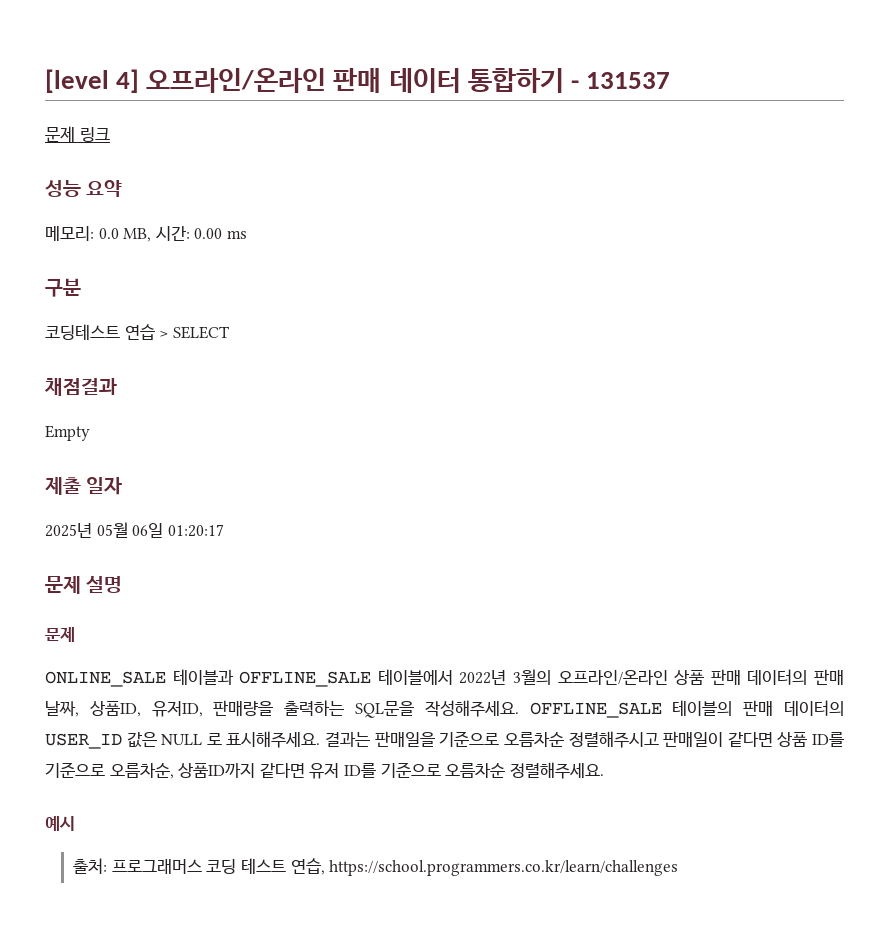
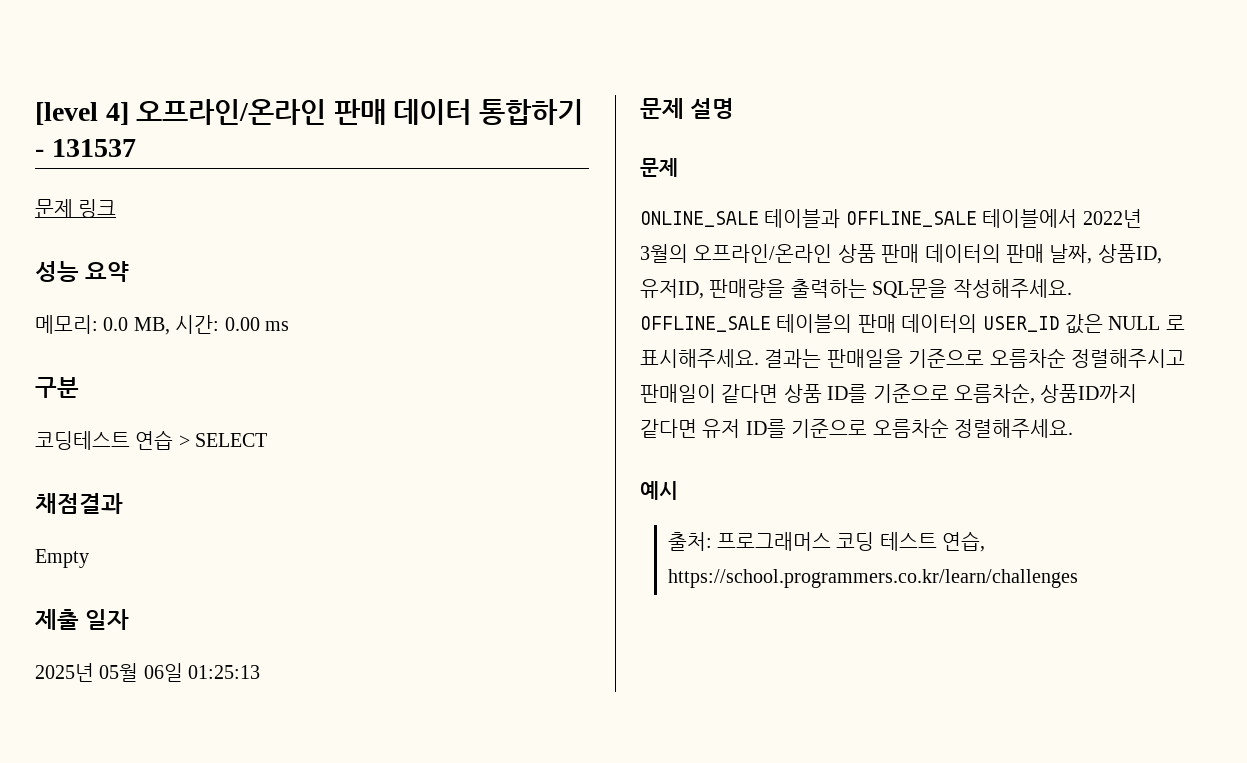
- 2025년 05월 06일 01:20:17
+ 2025년 05월 06일 01:25:13

